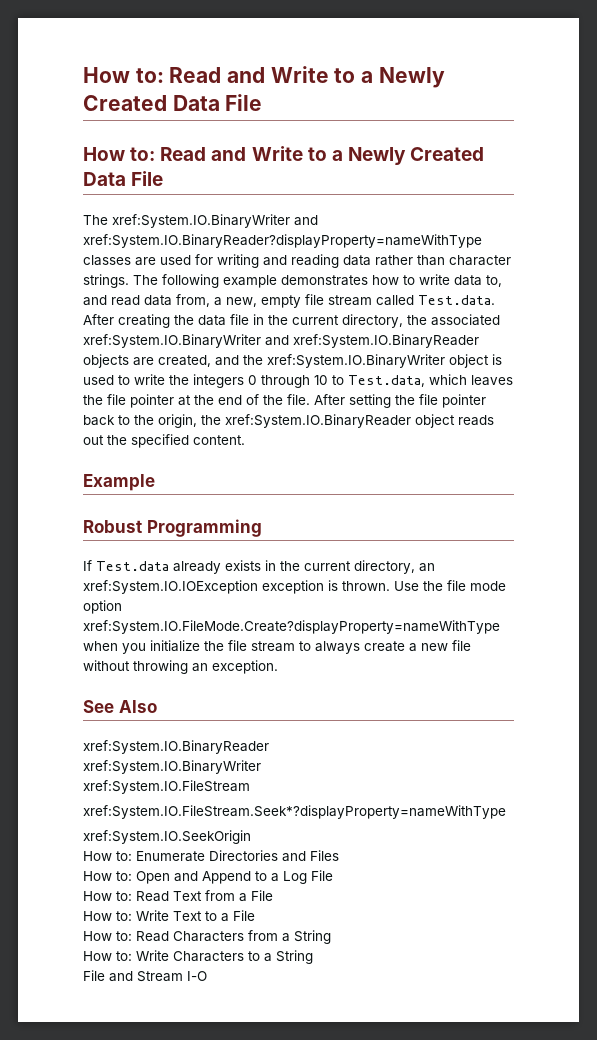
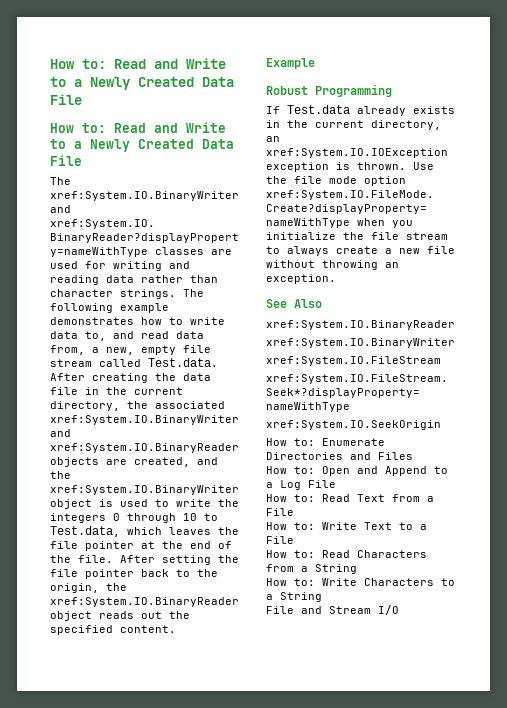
- File and Stream I-O
+ File and Stream I/O

